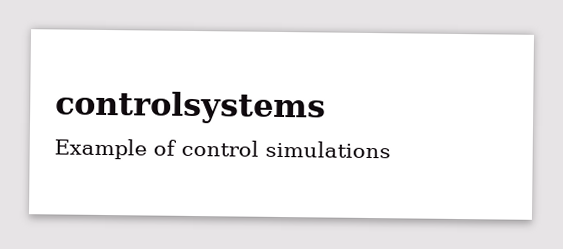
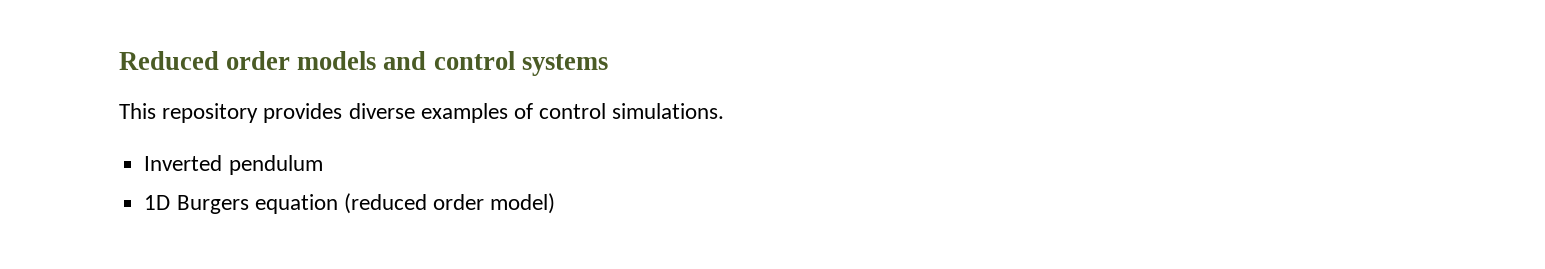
- controlsystems
- Example of control simulations
+ Reduced order models and control systems
+ This repository provides diverse examples of control simulations.
+ Inverted pendulum
+ 1D Burgers equation (reduced order model)

